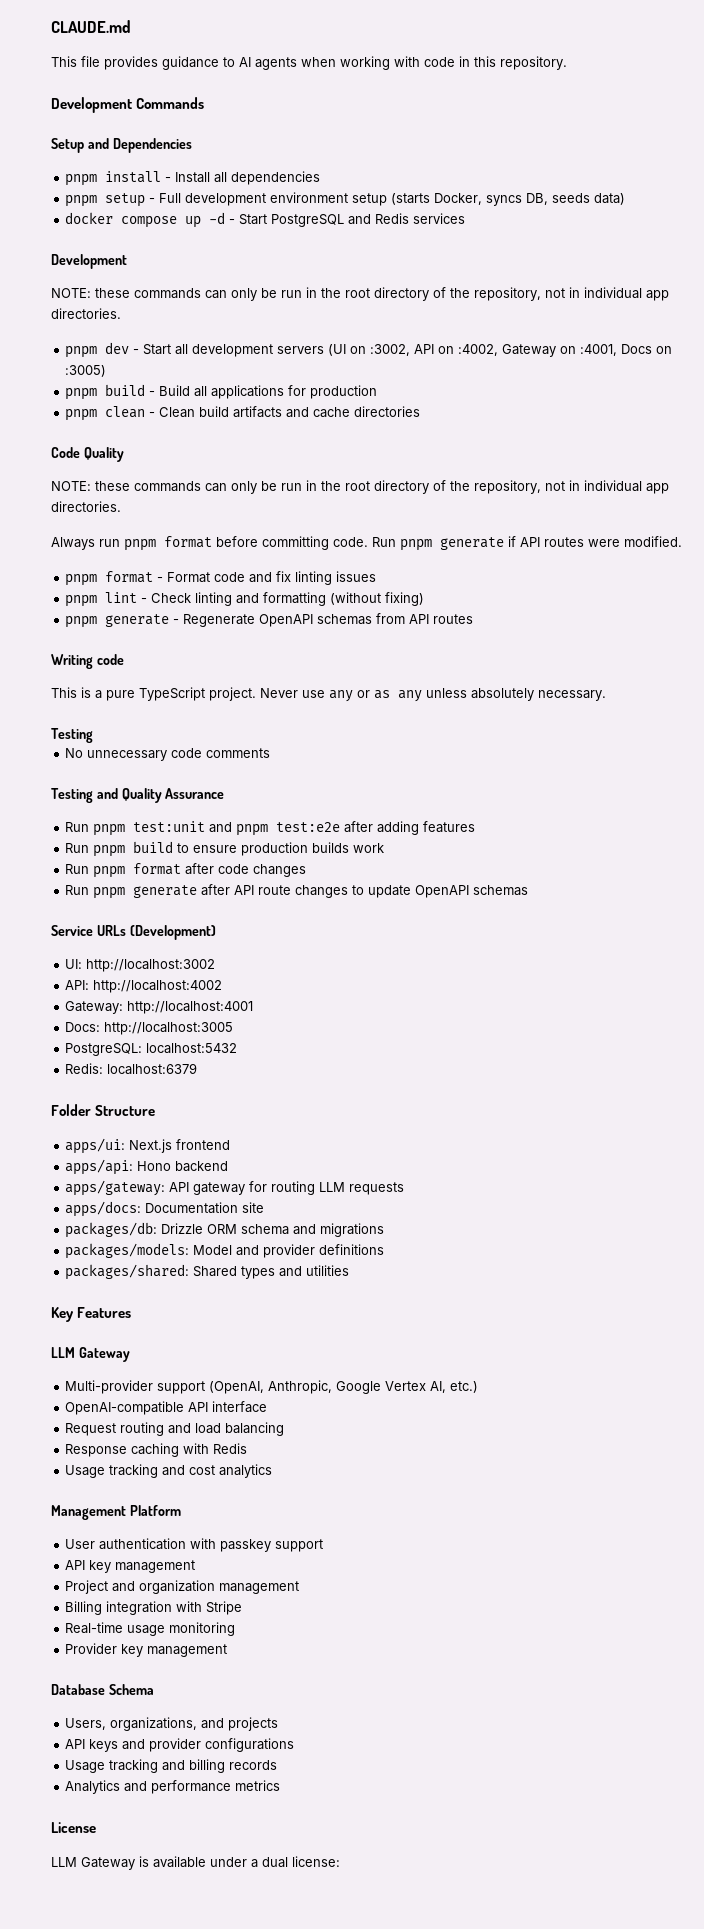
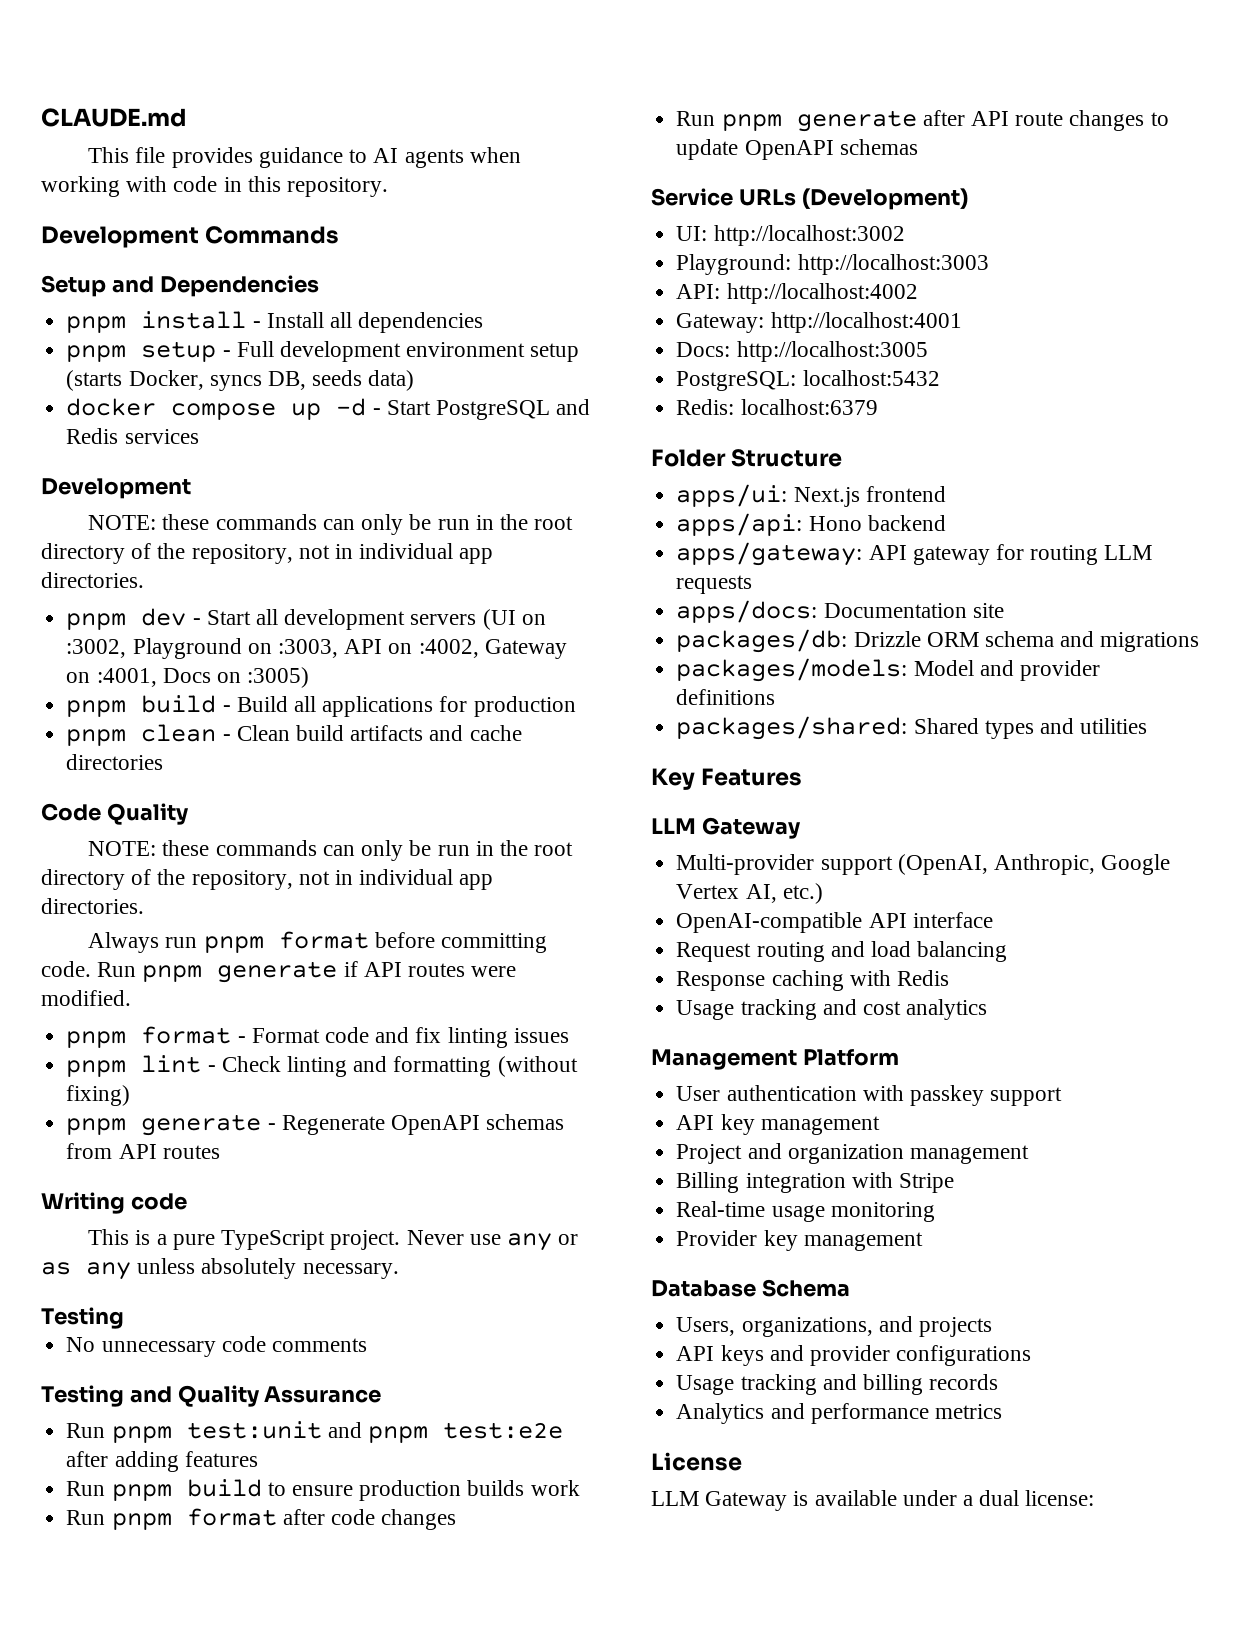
- pnpm dev - Start all development servers (UI on :3002, API on :4002, Gateway on :4001, Docs on :3005)
+ pnpm dev - Start all development servers (UI on :3002, Playground on :3003, API on :4002, Gateway on :4001, Docs on :3005)
+ Playground: http://localhost:3003

